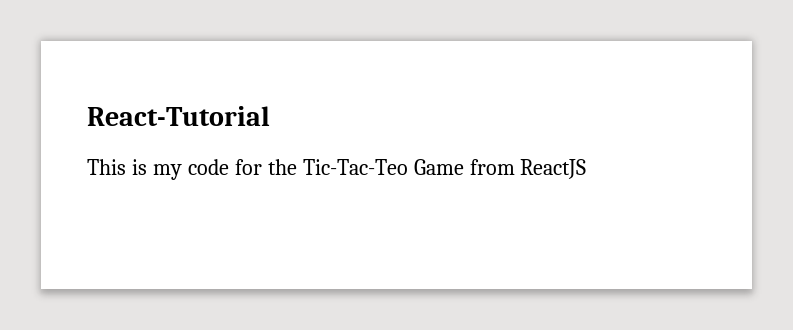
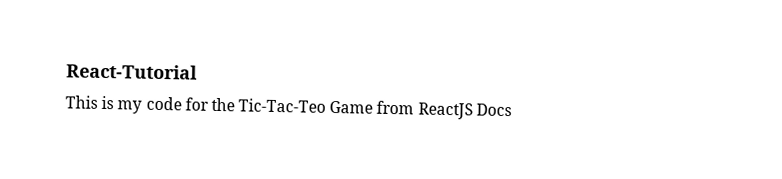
- This is my code for the Tic-Tac-Teo Game from ReactJS
+ This is my code for the Tic-Tac-Teo Game from ReactJS Docs

